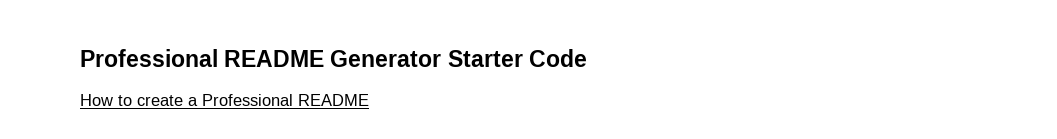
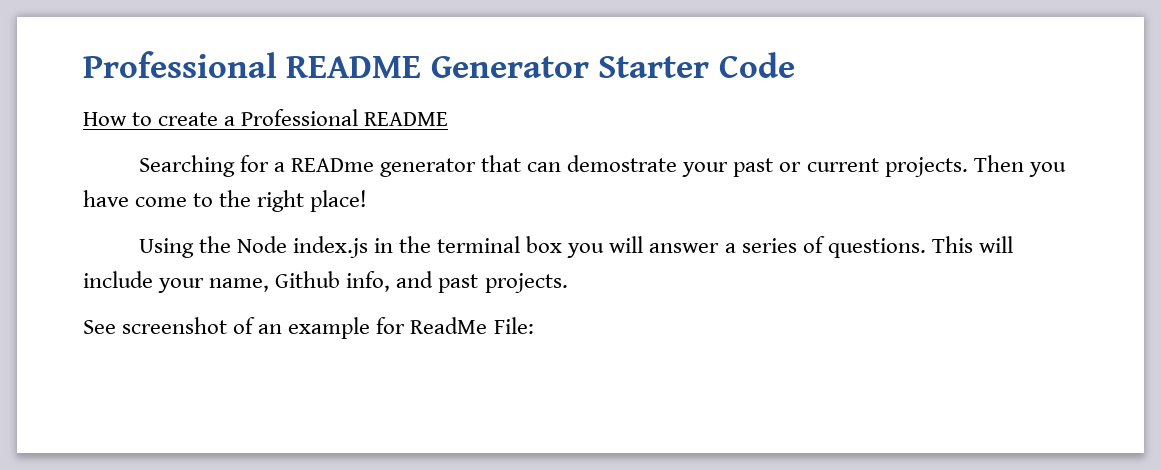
+ Searching for a READme generator that can demostrate your past or current projects. Then you have come to the right place!
+ Using the Node index.js in the terminal box you will answer a series of questions. This will include your name, Github info, and past projects.
+ See screenshot of an example for ReadMe File:

